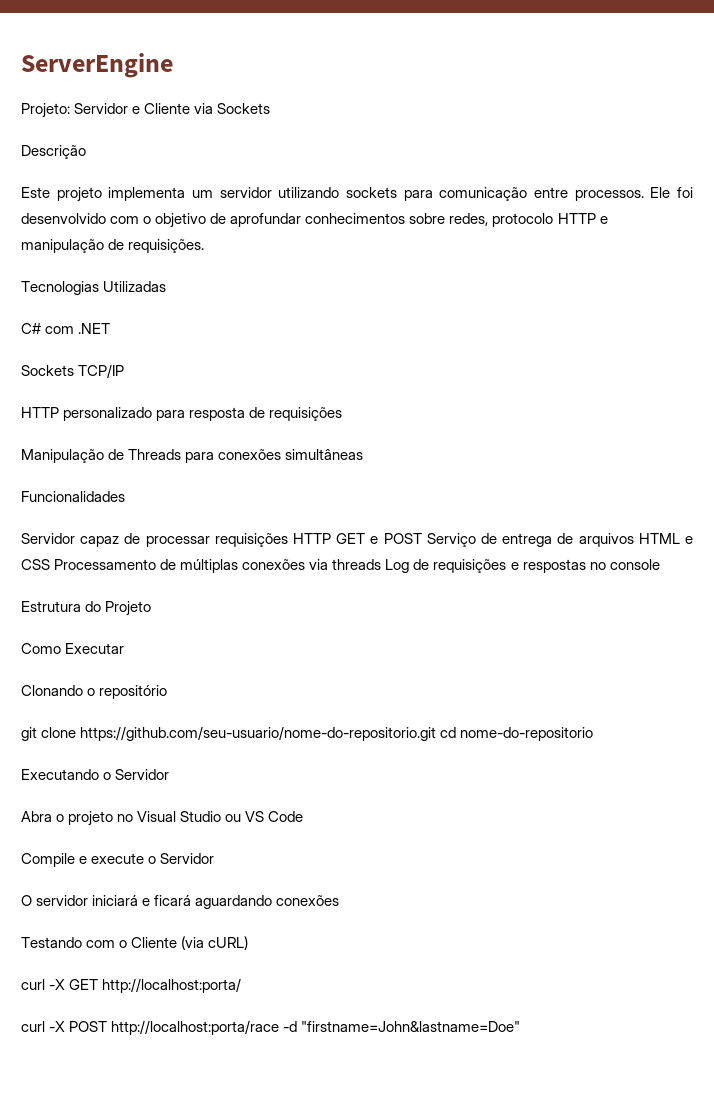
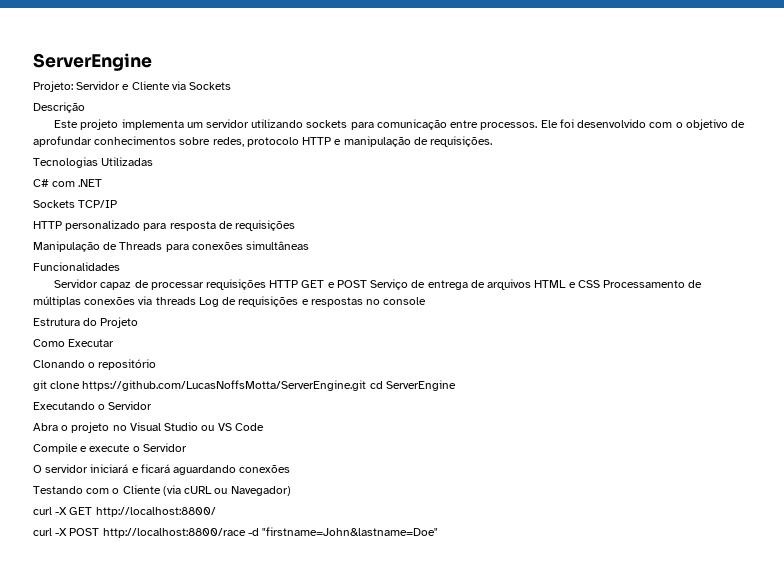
- git clone https://github.com/seu-usuario/nome-do-repositorio.git cd nome-do-repositorio
+ git clone https://github.com/LucasNoffsMotta/ServerEngine.git cd ServerEngine
- Testando com o Cliente (via cURL)
+ Testando com o Cliente (via cURL ou Navegador)
- curl -X GET http://localhost:porta/
+ curl -X GET http://localhost:8800/
- curl -X POST http://localhost:porta/race -d "firstname=John&lastname=Doe"
+ curl -X POST http://localhost:8800/race -d "firstname=John&lastname=Doe"

